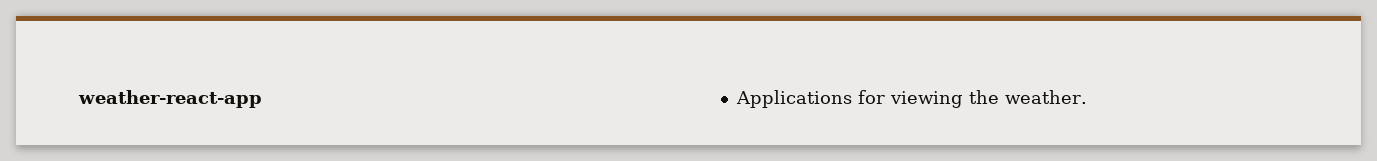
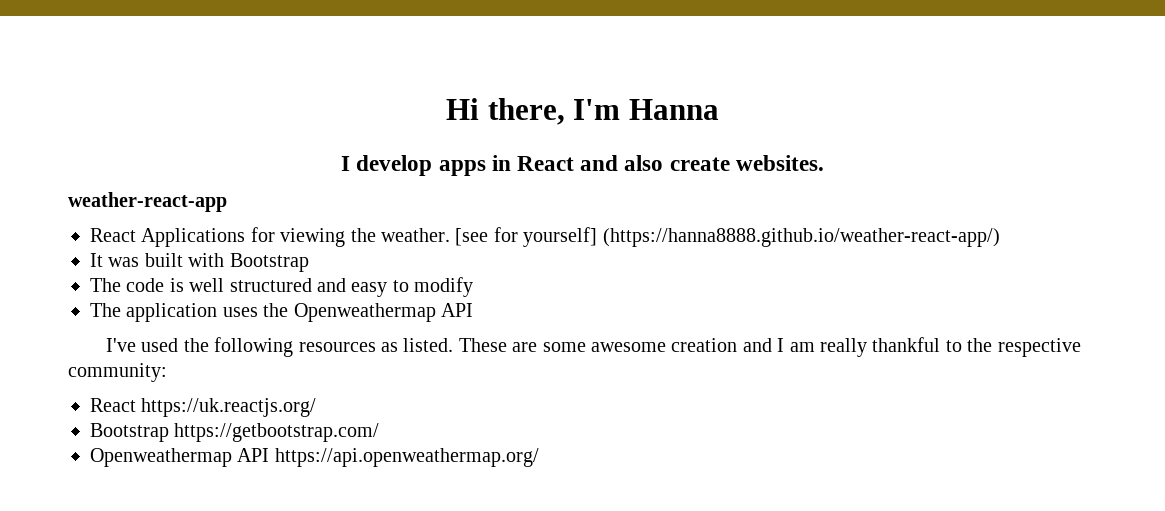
+ Hi there, I'm Hanna
+ I develop apps in React and also create websites.
- Applications for viewing the weather.
+ React Applications for viewing the weather.
+ [see for yourself] (https://hanna8888.github.io/weather-react-app/)
+ It was built with Bootstrap
+ The code is well structured and easy to modify
+ The application uses the Openweathermap API
+ I've used the following resources as listed. These are some awesome creation and I am really thankful to the respective community:
+ React https://uk.reactjs.org/
+ Bootstrap https://getbootstrap.com/
+ Openweathermap API https://api.openweathermap.org/

